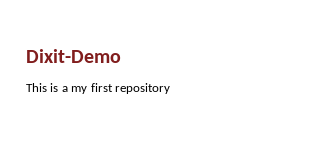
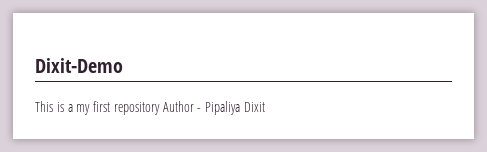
- This is a my first repository
+ This is a my first repository Author - Pipaliya Dixit

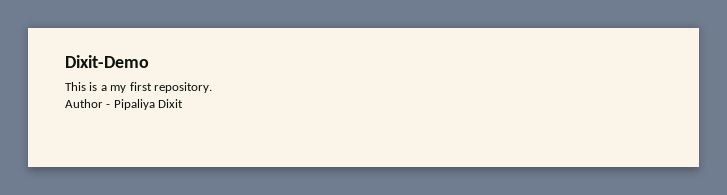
- This is a my first repository Author - Pipaliya Dixit
+ This is a my first repository.
+ Author - Pipaliya Dixit

